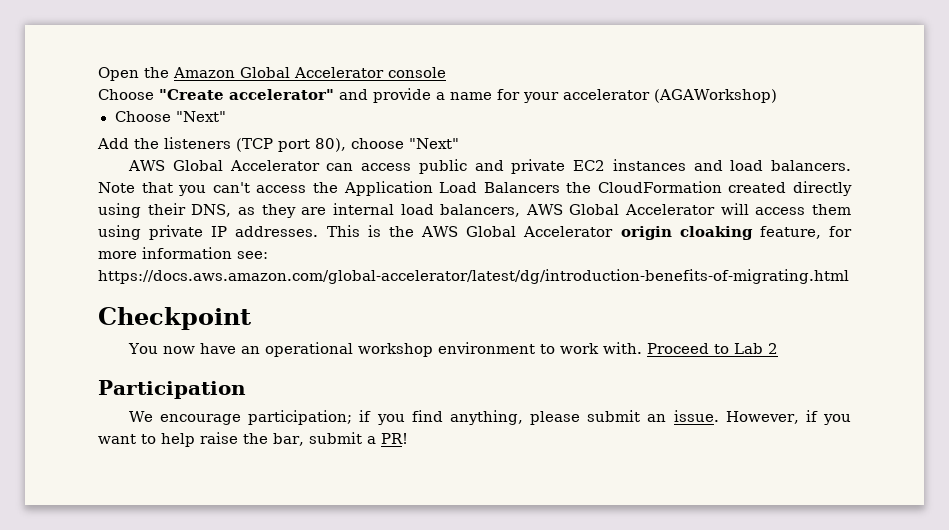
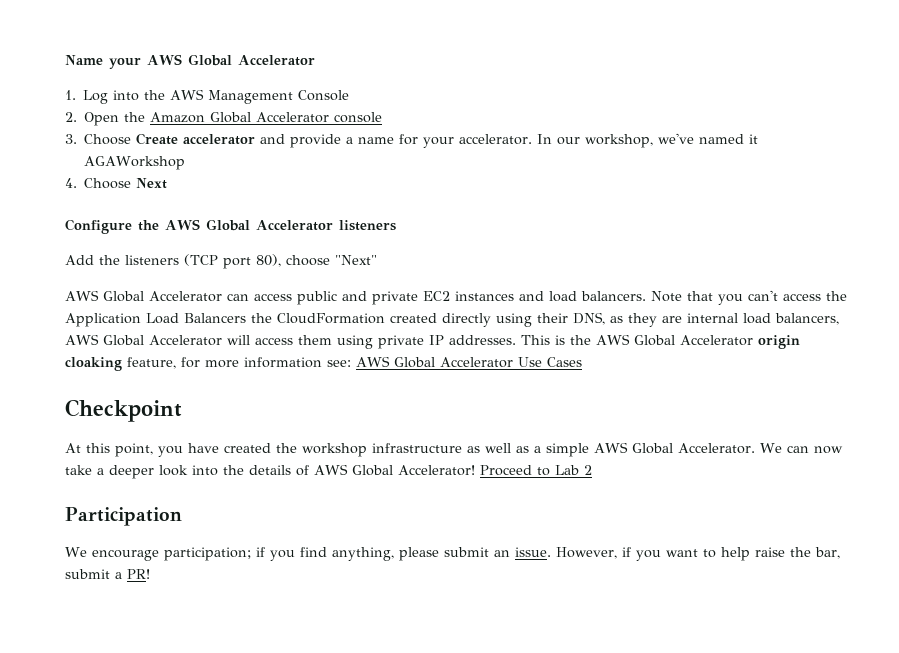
- Open the Amazon Global Accelerator console
+ Name your AWS Global Accelerator
+ 1. Log into the AWS Management Console
+ 2. Open the Amazon Global Accelerator console
- Choose "Create accelerator" and provide a name for your accelerator (AGAWorkshop)
- Choose "Next"
+ 3. Choose Create accelerator and provide a name for your accelerator. In our workshop, we've named it AGAWorkshop
+ 4. Choose Next
+ Configure the AWS Global Accelerator listeners
- This is the AWS Global Accelerator origin cloaking feature, for more information see: https://docs.aws.amazon.com/global-accelerator/latest/dg/introduction-benefits-of-migrating.html
+ This is the AWS Global Accelerator origin cloaking feature, for more information see: AWS Global Accelerator Use Cases
  Checkpoint
- You now have an operational workshop environment to work with.
+ At this point, you have created the workshop infrastructure as well as a simple AWS Global Accelerator. We can now take a deeper look into the details of AWS Global Accelerator!

